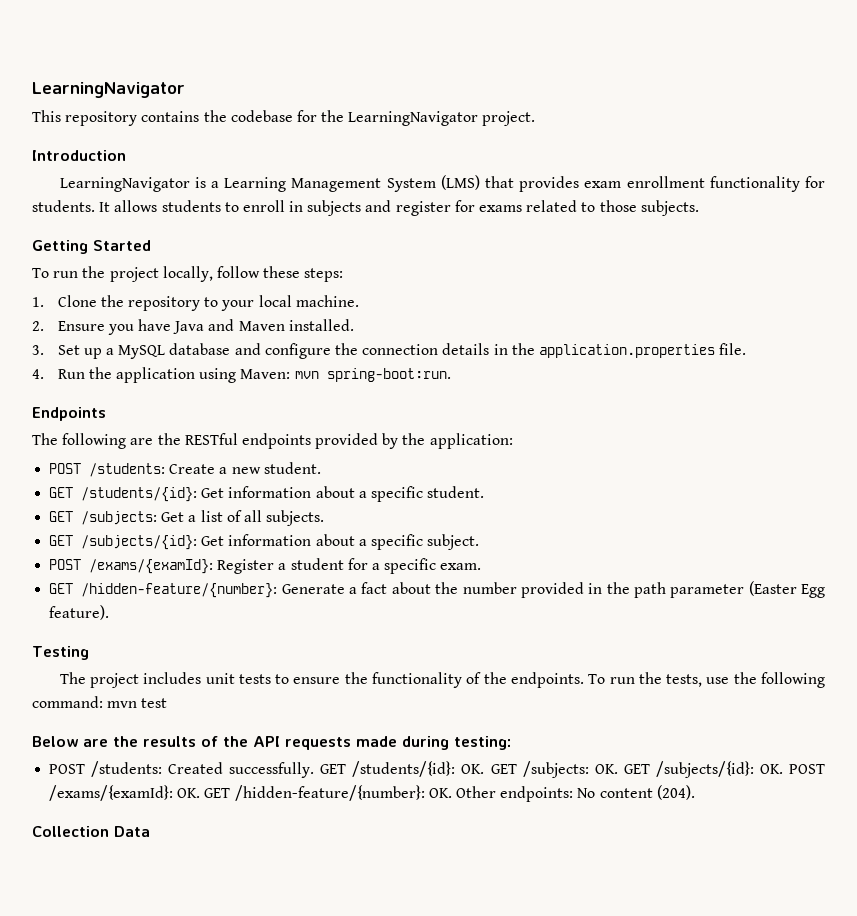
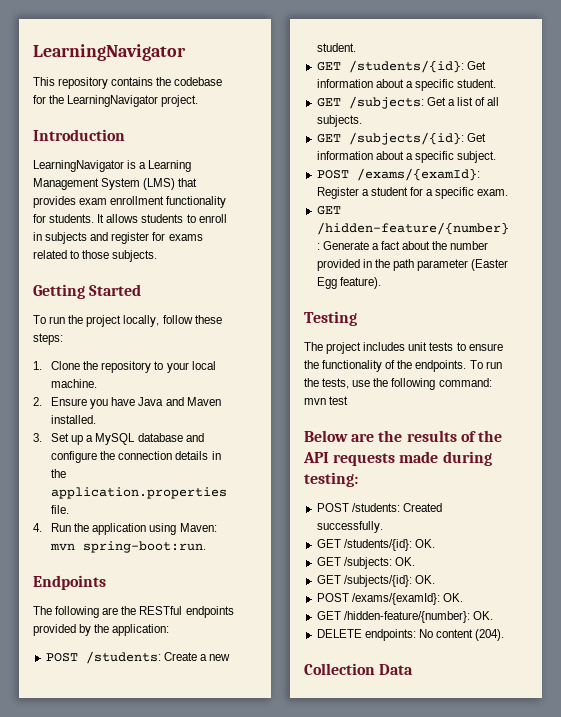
- POST /students: Created successfully. GET /students/{id}: OK. GET /subjects: OK. GET /subjects/{id}: OK. POST /exams/{examId}: OK. GET /hidden-feature/{number}: OK. Other endpoints: No content (204).
+ POST /students: Created successfully.
+ GET /students/{id}: OK.
+ GET /subjects: OK.
+ GET /subjects/{id}: OK.
+ POST /exams/{examId}: OK.
+ GET /hidden-feature/{number}: OK.
+ DELETE endpoints: No content (204).

